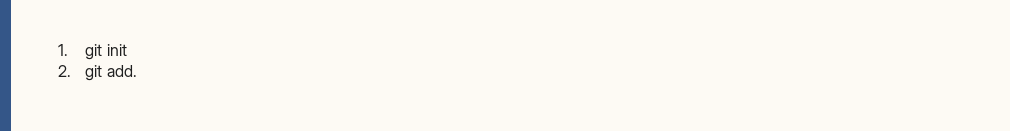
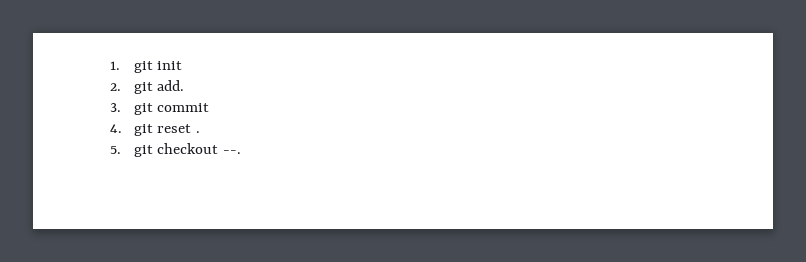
+ 3. git commit
+ 4. git reset .
+ 5. git checkout --.

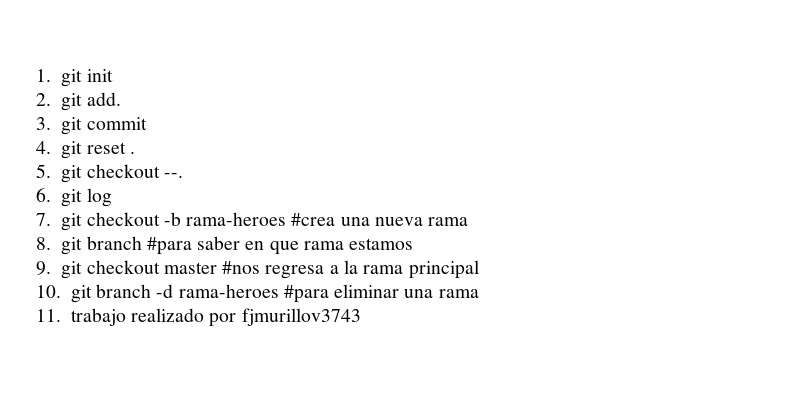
+ 6. git log
+ 7. git checkout -b rama-heroes #crea una nueva rama
+ 8. git branch #para saber en que rama estamos
+ 9. git checkout master #nos regresa a la rama principal
+ 10. git branch -d rama-heroes #para eliminar una rama
+ 11. trabajo realizado por fjmurillov3743

